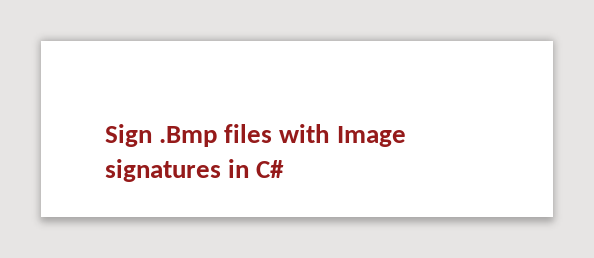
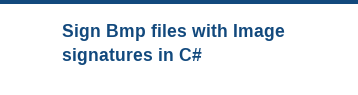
- Sign .Bmp files with Image signatures in C#
+ Sign Bmp files with Image signatures in C#

